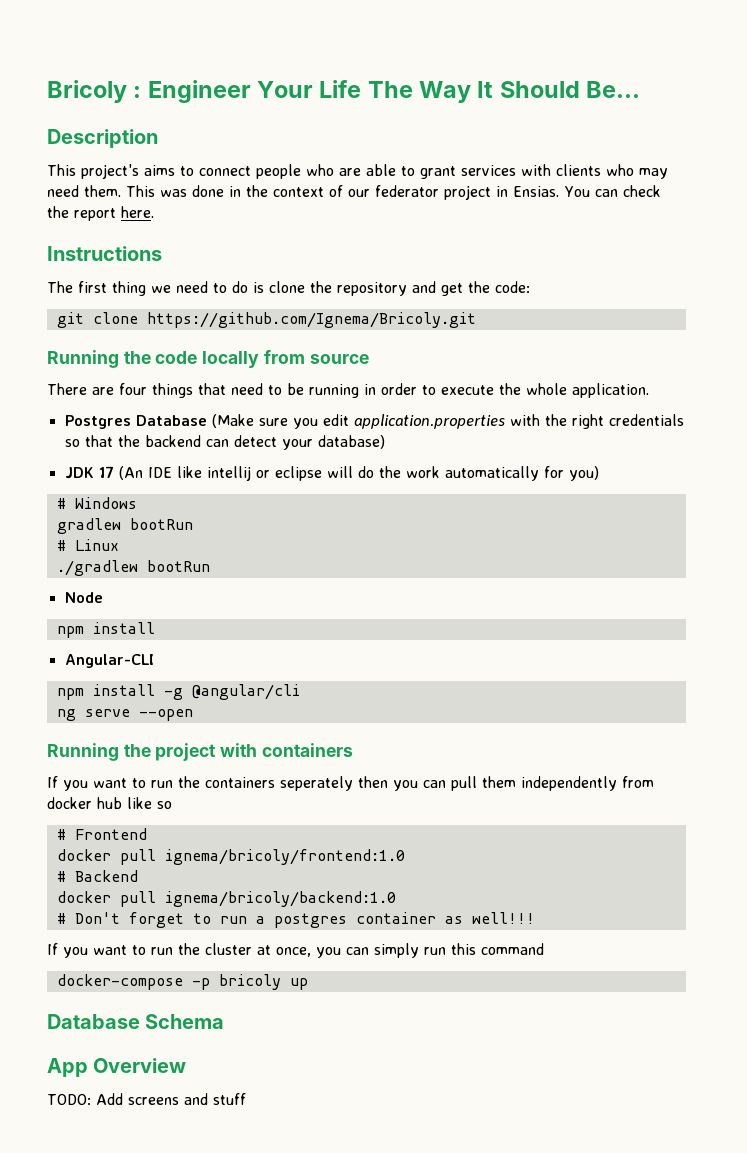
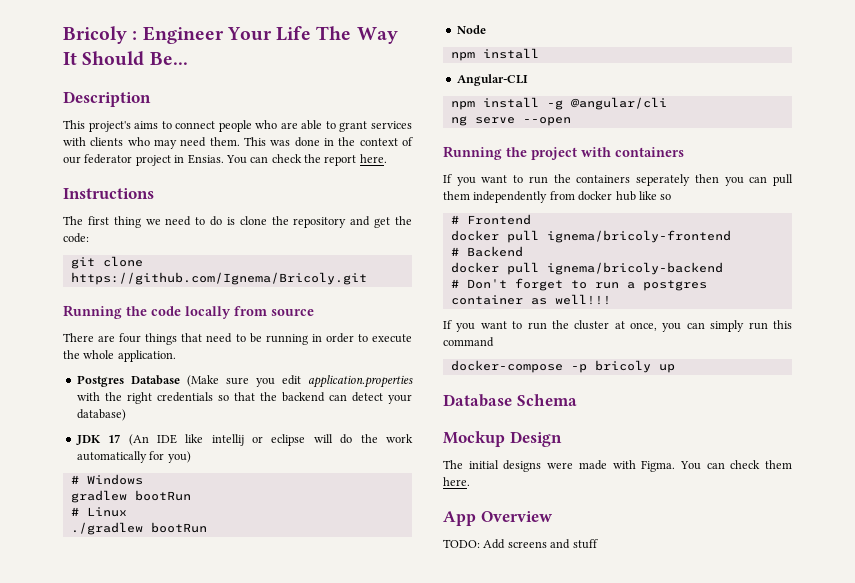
- docker pull ignema/bricoly/frontend:1.0
+ docker pull ignema/bricoly-frontend
- docker pull ignema/bricoly/backend:1.0
+ docker pull ignema/bricoly-backend
+ Mockup Design
+ The initial designs were made with Figma. You can check them here.

